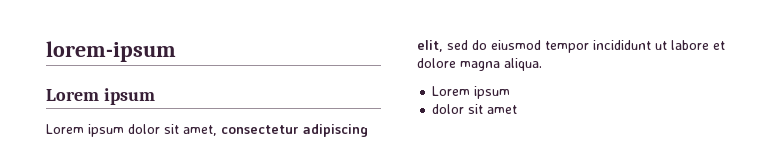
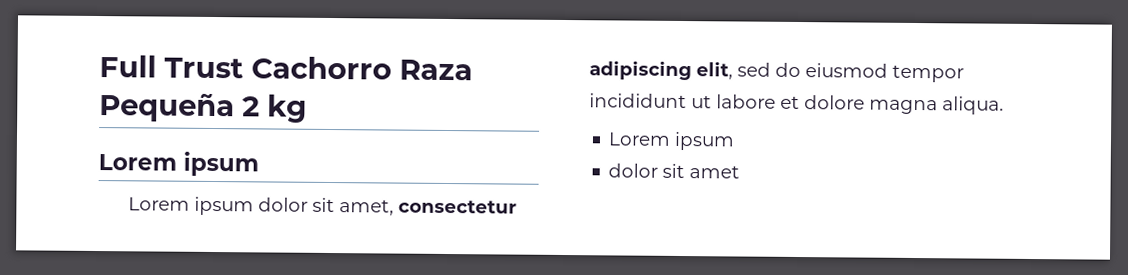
- lorem-ipsum
+ Full Trust Cachorro Raza Pequeña 2 kg

